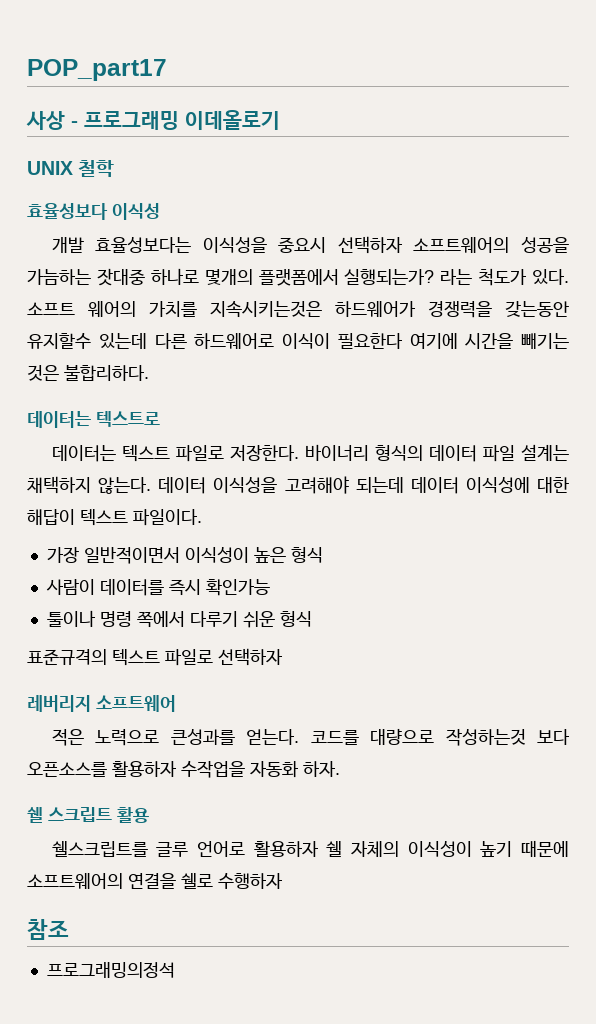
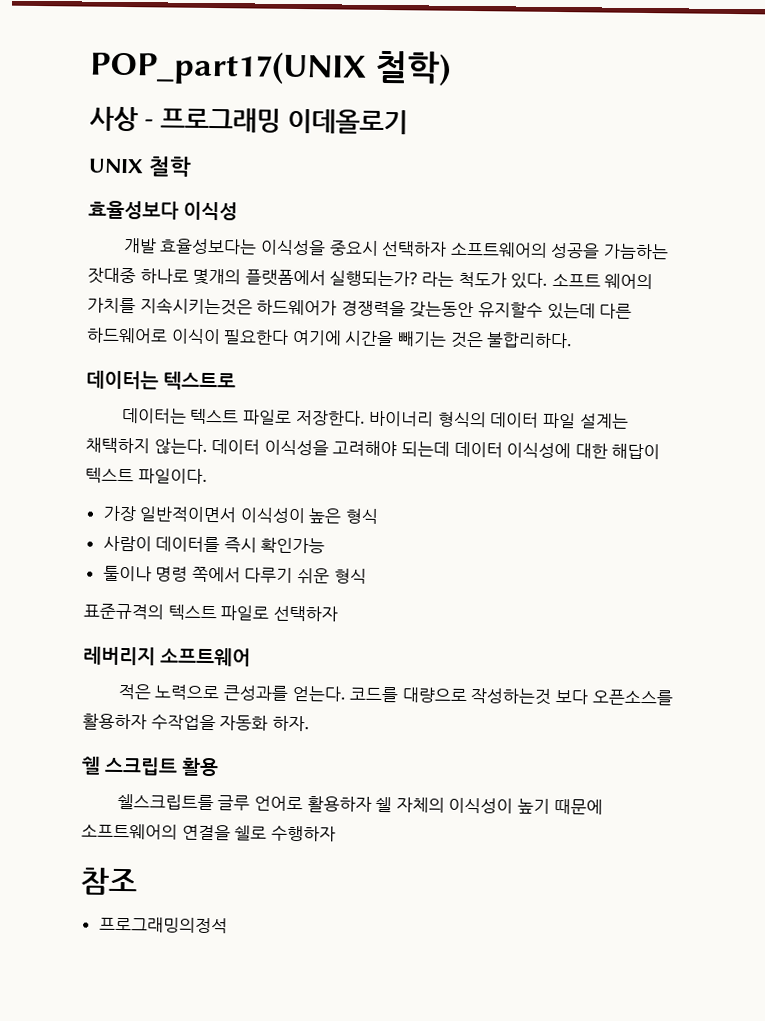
- POP_part17
+ POP_part17(UNIX 철학)

